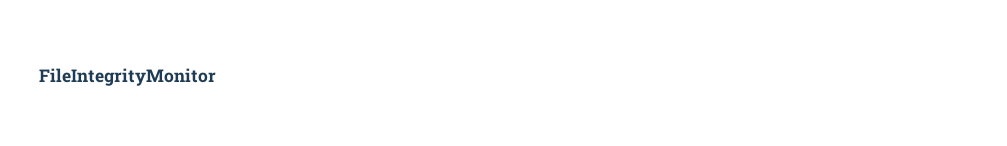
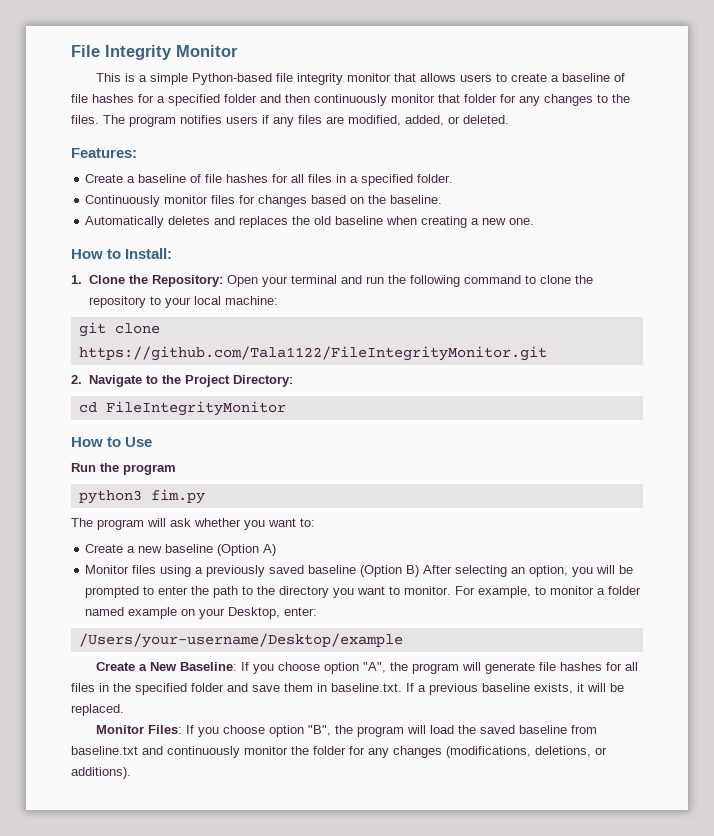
- FileIntegrityMonitor
+ File Integrity Monitor
+ This is a simple Python-based file integrity monitor that allows users to create a baseline of file hashes for a specified folder and then continuously monitor that folder for any changes to the files. The program notifies users if any files are modified, added, or deleted.
+ Features:
+ Create a baseline of file hashes for all files in a specified folder.
+ Continuously monitor files for changes based on the baseline.
+ Automatically deletes and replaces the old baseline when creating a new one.
+ How to Install:
+ 1. Clone the Repository: Open your terminal and run the following command to clone the repository to your local machine:
+ git clone https://github.com/Tala1122/FileIntegrityMonitor.git
+ 2. Navigate to the Project Directory:
+ cd FileIntegrityMonitor
+ How to Use
+ Run the program
+ python3 fim.py
+ The program will ask whether you want to:
+ Create a new baseline (Option A)
+ Monitor files using a previously saved baseline (Option B) After selecting an option, you will be prompted to enter the path to the directory you want to monitor. For example, to monitor a folder named example on your Desktop, enter:
+ /Users/your-username/Desktop/example
+ Create a New Baseline: If you choose option "A", the program will generate file hashes for all files in the specified folder and save them in baseline.txt. If a previous baseline exists, it will be replaced.
+ Monitor Files: If you choose option "B", the program will load the saved baseline from baseline.txt and continuously monitor the folder for any changes (modifications, deletions, or additions).

